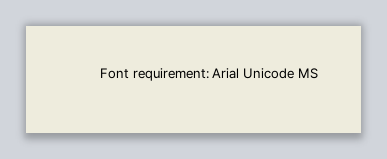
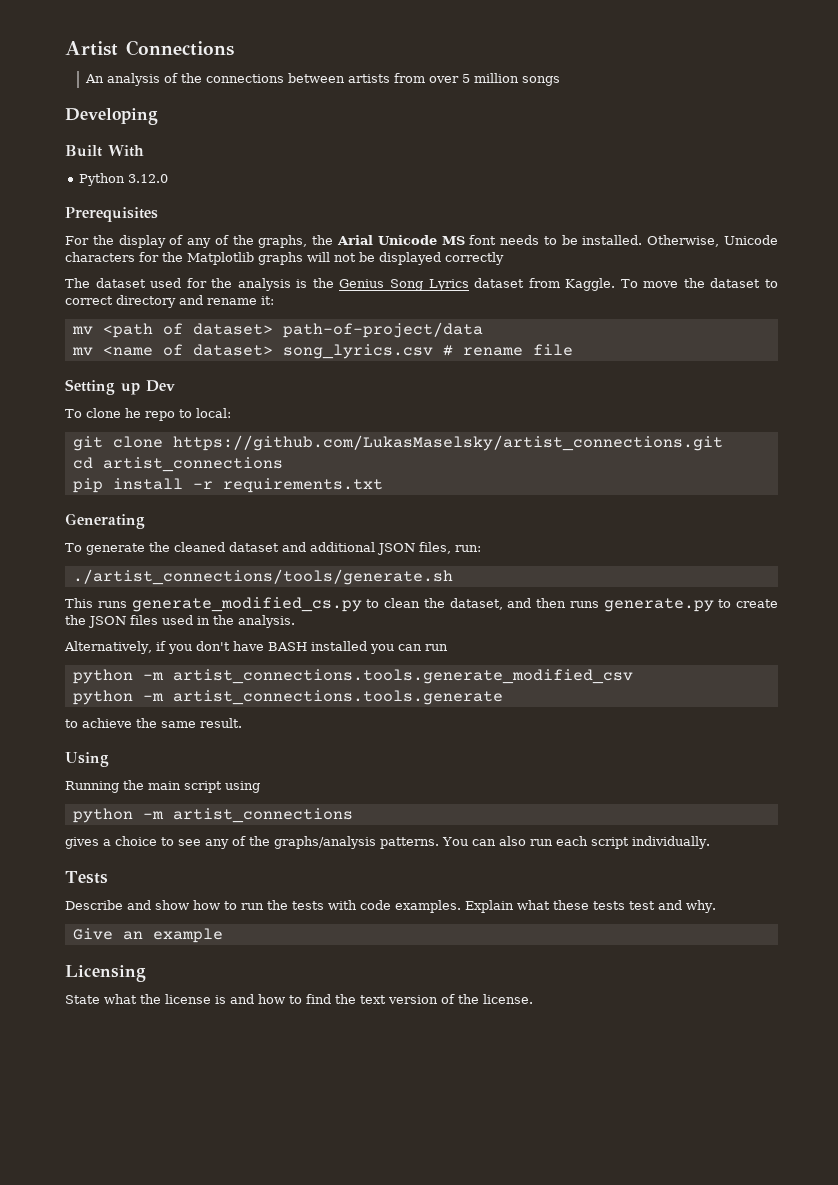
- Font requirement: Arial Unicode MS
+ Artist Connections
+ An analysis of the connections between artists from over 5 million songs
+ Developing
+ Built With
+ Python 3.12.0
+ Prerequisites
+ For the display of any of the graphs, the Arial Unicode MS font needs to be installed. Otherwise, Unicode characters for the Matplotlib graphs will not be displayed correctly
+ The dataset used for the analysis is the Genius Song Lyrics dataset from Kaggle. To move the dataset to correct directory and rename it:
+ mv <path of dataset> path-of-project/data
+ mv <name of dataset> song_lyrics.csv # rename file
+ Setting up Dev
+ To clone he repo to local:
+ git clone https://github.com/LukasMaselsky/artist_connections.git
+ cd artist_connections
+ pip install -r requirements.txt
+ Generating
+ To generate the cleaned dataset and additional JSON files, run:
+ ./artist_connections/tools/generate.sh
+ This runs generate_modified_cs.py to clean the dataset, and then runs generate.py to create the JSON files used in the analysis.
+ Alternatively, if you don't have BASH installed you can run
+ python -m artist_connections.tools.generate_modified_csv
+ python -m artist_connections.tools.generate
+ to achieve the same result.
+ Using
+ Running the main script using
+ python -m artist_connections
+ gives a choice to see any of the graphs/analysis patterns. You can also run each script individually.
+ Tests
+ Describe and show how to run the tests with code examples. Explain what these tests test and why.
+ Give an example
+ Licensing
+ State what the license is and how to find the text version of the license.

